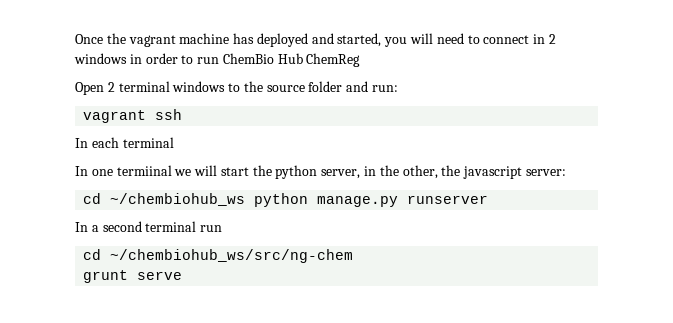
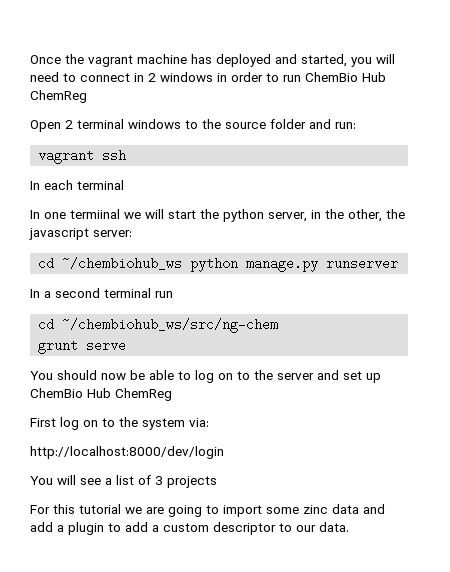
+ You should now be able to log on to the server and set up ChemBio Hub ChemReg
+ First log on to the system via:
+ http://localhost:8000/dev/login
+ You will see a list of 3 projects
+ For this tutorial we are going to import some zinc data and add a plugin to add a custom descriptor to our data.

